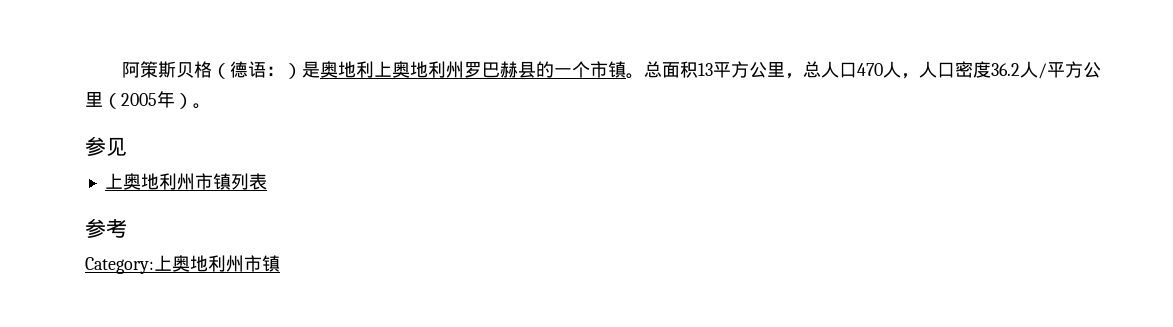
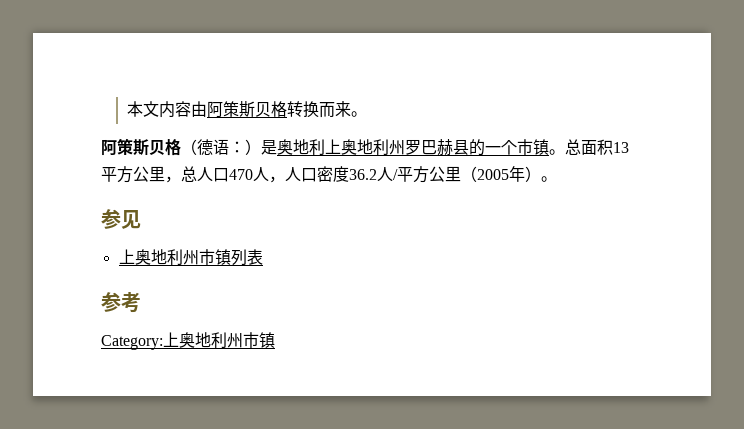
+ 本文内容由阿策斯贝格转换而来。

